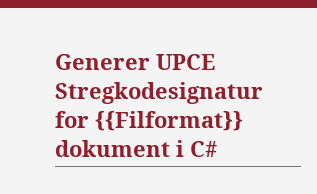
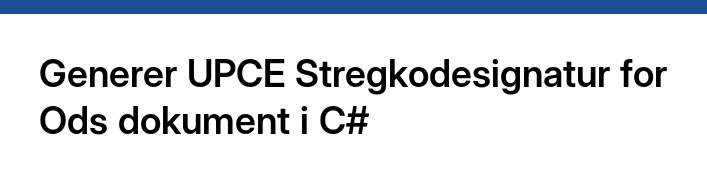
- Generer UPCE Stregkodesignatur for {{Filformat}} dokument i C#
+ Generer UPCE Stregkodesignatur for Ods dokument i C#

